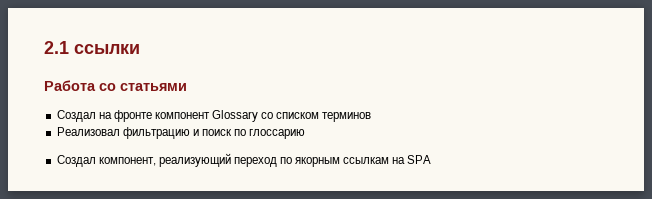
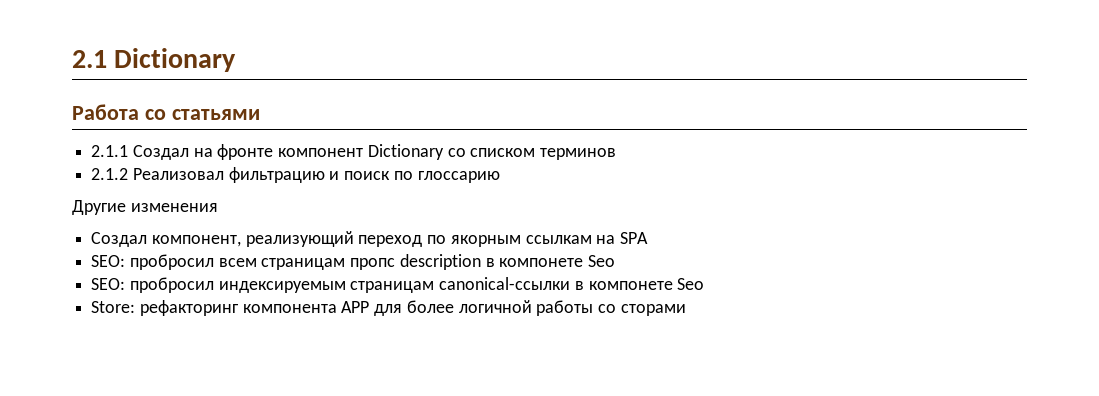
- 2.1 ссылки
+ 2.1 Dictionary
- Создал на фронте компонент Glossary со списком терминов
+ 2.1.1 Создал на фронте компонент Dictionary со списком терминов
- Реализовал фильтрацию и поиск по глоссарию
+ 2.1.2 Реализовал фильтрацию и поиск по глоссарию
+ Другие изменения
+ SEO: пробросил всем страницам пропс description в компонете Seo
+ SEO: пробросил индексируемым страницам canonical-ссылки в компонете Seo
+ Store: рефакторинг компонента APP для более логичной работы со сторами

